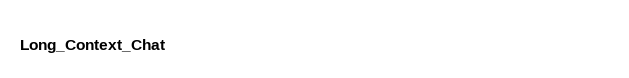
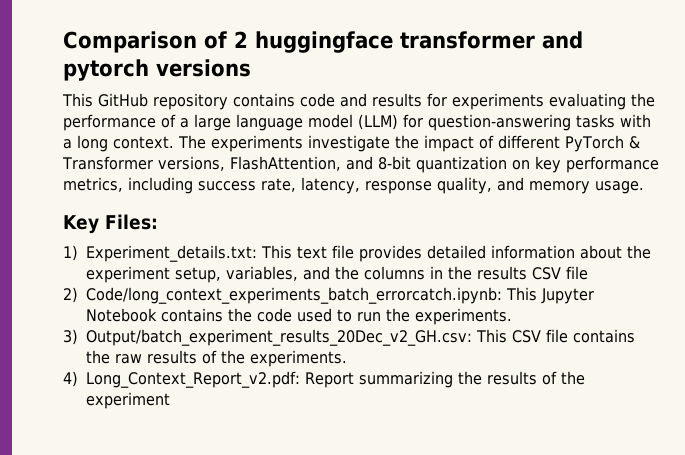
- Long_Context_Chat
+ Comparison of 2 huggingface transformer and pytorch versions
+ This GitHub repository contains code and results for experiments evaluating the performance of a large language model (LLM) for question-answering tasks with a long context. The experiments investigate the impact of different PyTorch & Transformer versions, FlashAttention, and 8-bit quantization on key performance metrics, including success rate, latency, response quality, and memory usage.
+ Key Files:
+ 1) Experiment_details.txt: This text file provides detailed information about the experiment setup, variables, and the columns in the results CSV file
+ 2) Code/long_context_experiments_batch_errorcatch.ipynb: This Jupyter Notebook contains the code used to run the experiments.
+ 3) Output/batch_experiment_results_20Dec_v2_GH.csv: This CSV file contains the raw results of the experiments.
+ 4) Long_Context_Report_v2.pdf: Report summarizing the results of the experiment

